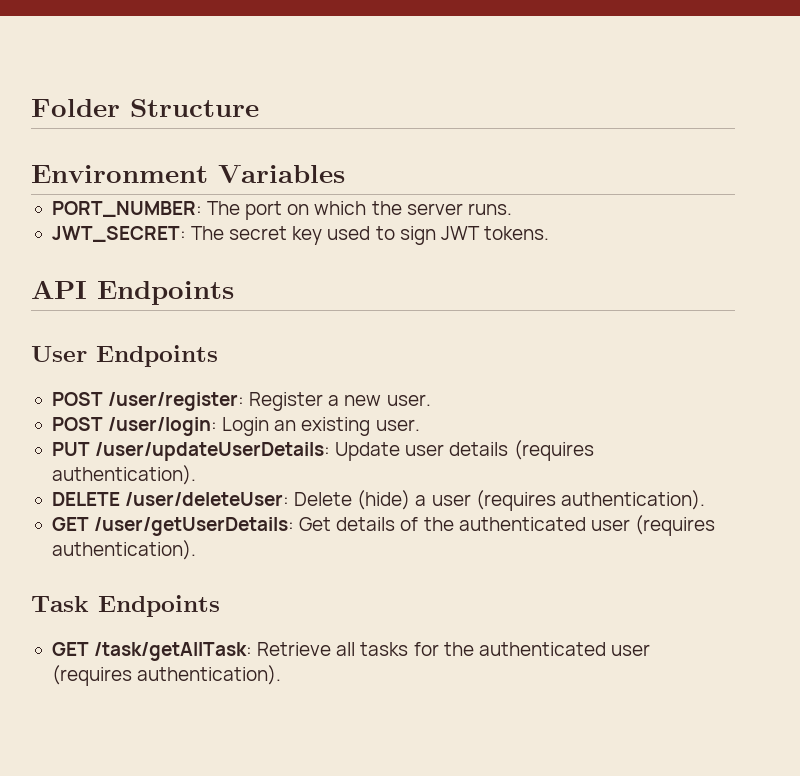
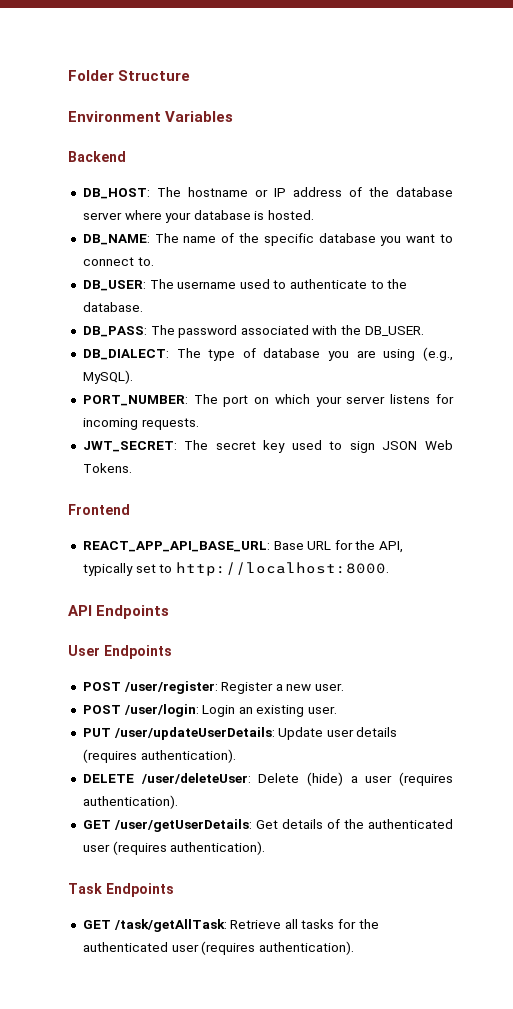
+ Backend
+ DB_HOST: The hostname or IP address of the database server where your database is hosted.
+ DB_NAME: The name of the specific database you want to connect to.
+ DB_USER: The username used to authenticate to the database.
+ DB_PASS: The password associated with the DB_USER.
+ DB_DIALECT: The type of database you are using (e.g., MySQL).
- PORT_NUMBER: The port on which the server runs.
+ PORT_NUMBER: The port on which your server listens for incoming requests.
- JWT_SECRET: The secret key used to sign JWT tokens.
+ JWT_SECRET: The secret key used to sign JSON Web Tokens.
+ Frontend
+ REACT_APP_API_BASE_URL: Base URL for the API, typically set to http://localhost:8000.

